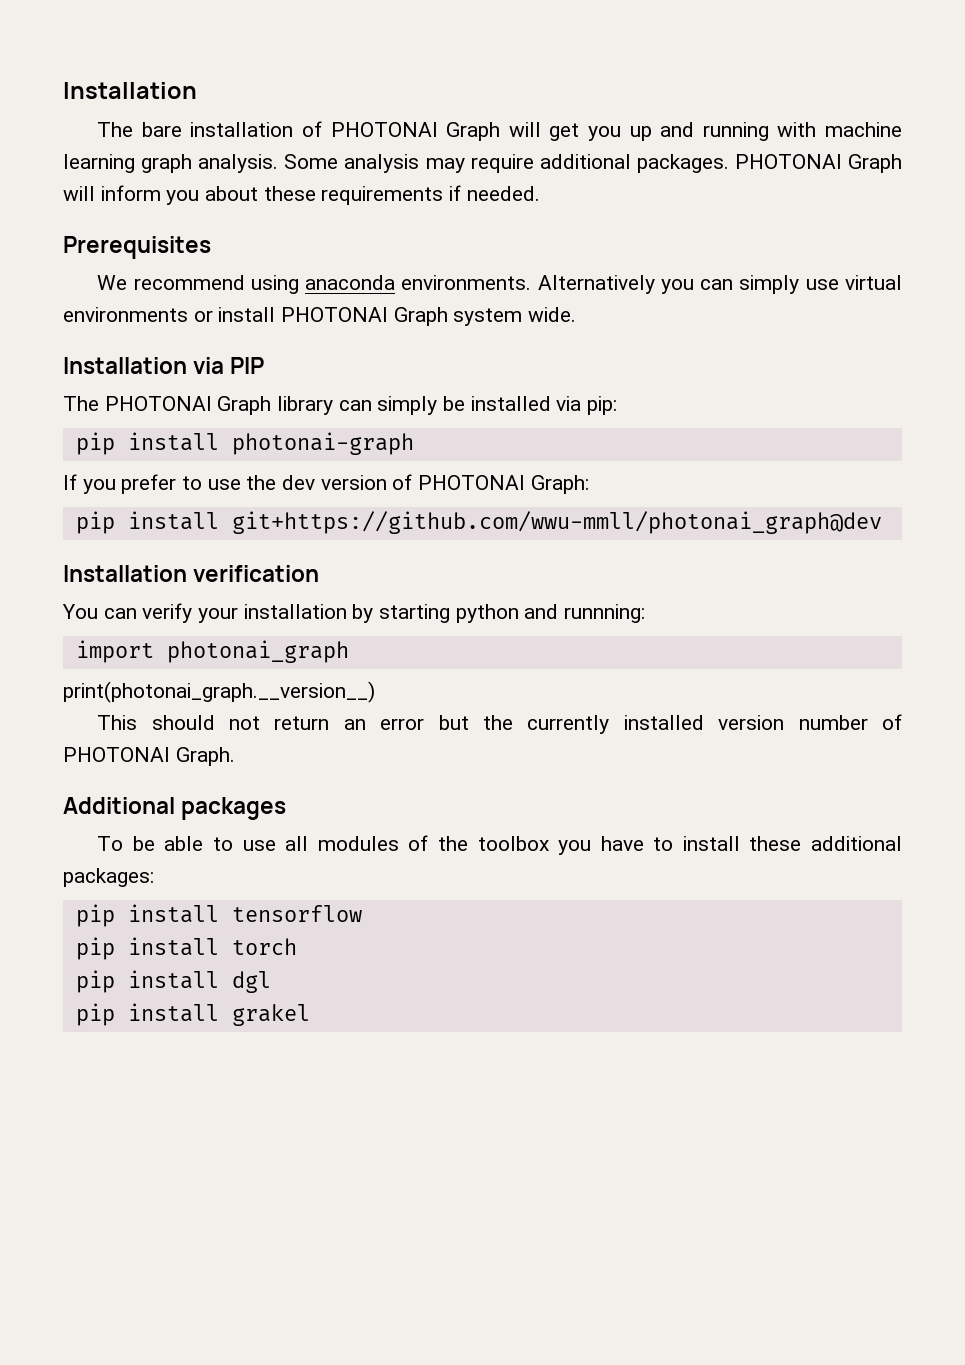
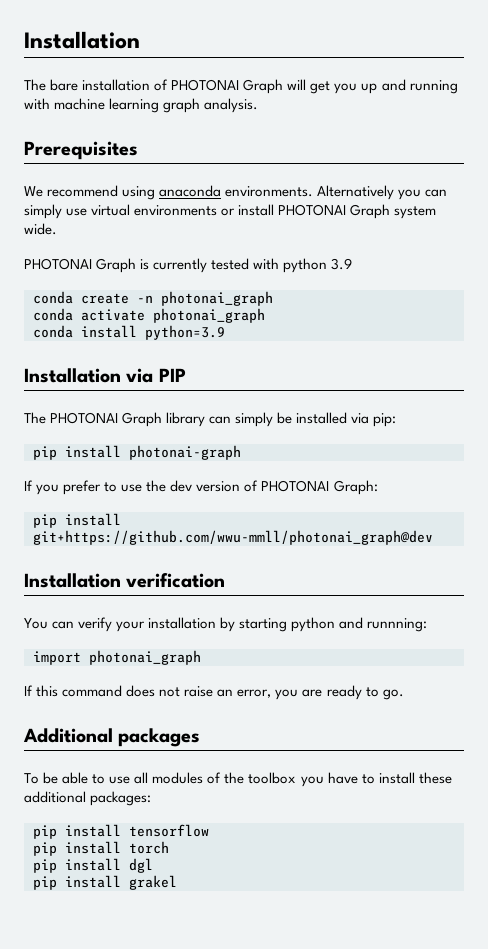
- Some analysis may require additional packages. PHOTONAI Graph will inform you about these requirements if needed.
+ PHOTONAI Graph is currently tested with python 3.9
+ conda create -n photonai_graph
+ conda activate photonai_graph
+ conda install python=3.9
- print(photonai_graph.__version__)
- This should not return an error but the currently installed version number of PHOTONAI Graph.
+ If this command does not raise an error, you are ready to go.

